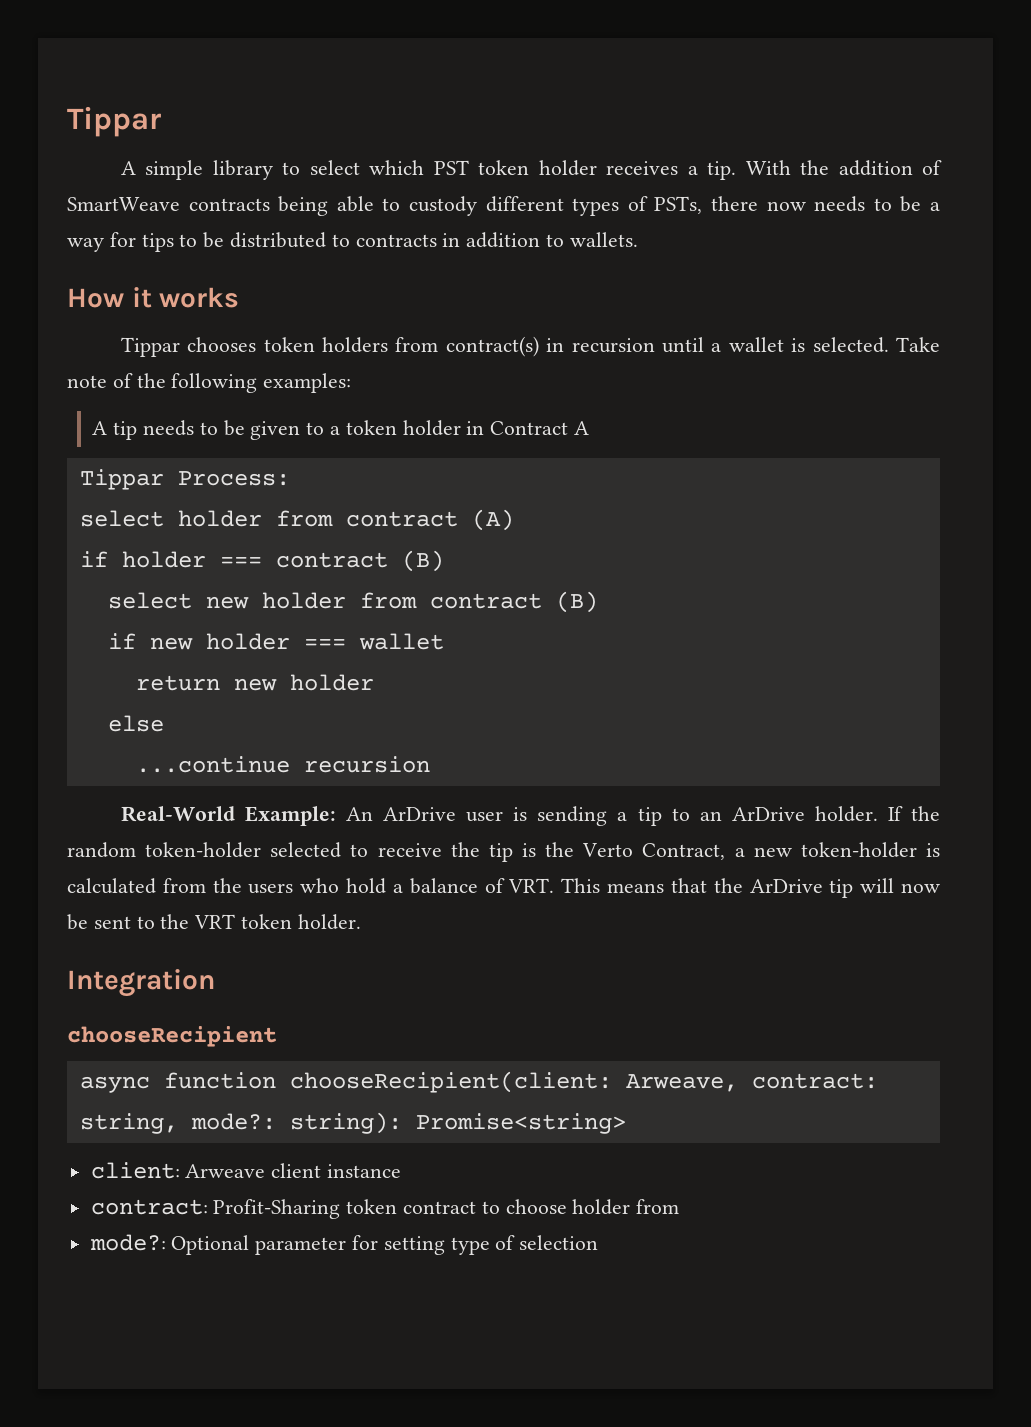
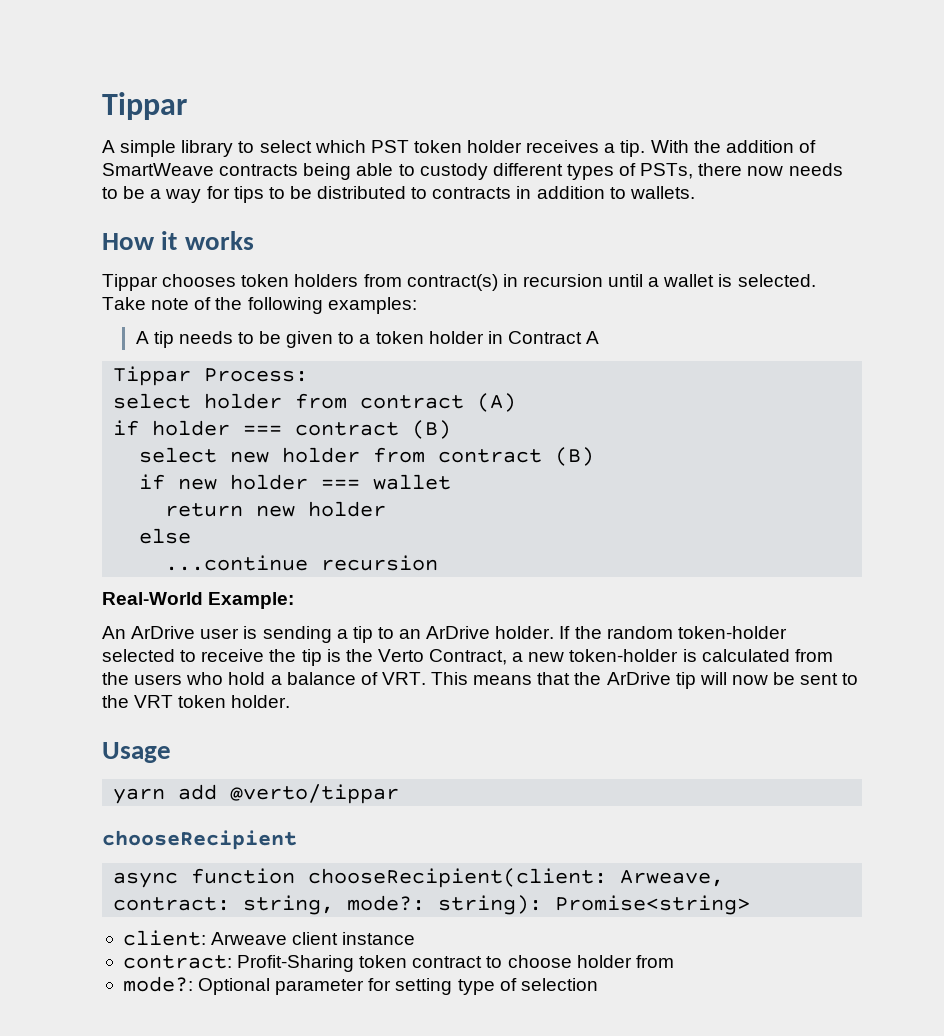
- Real-World Example: An ArDrive user is sending a tip to an ArDrive holder.
+ Real-World Example:
+ An ArDrive user is sending a tip to an ArDrive holder.
- Integration
+ Usage
+ yarn add @verto/tippar

